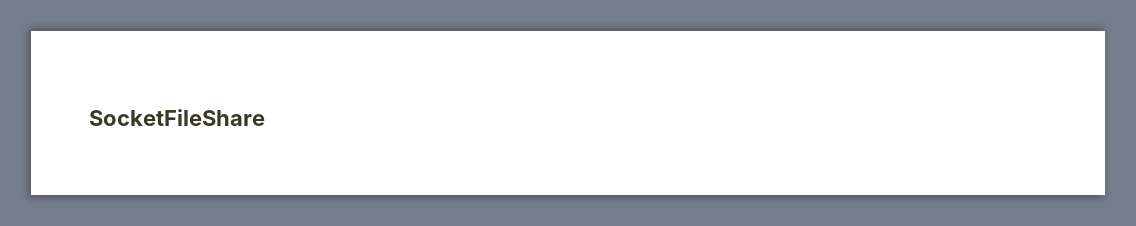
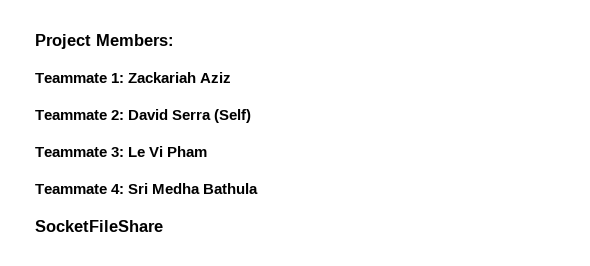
+ Project Members:
+ Teammate 1: Zackariah Aziz
+ Teammate 2: David Serra (Self)
+ Teammate 3: Le Vi Pham
+ Teammate 4: Sri Medha Bathula

